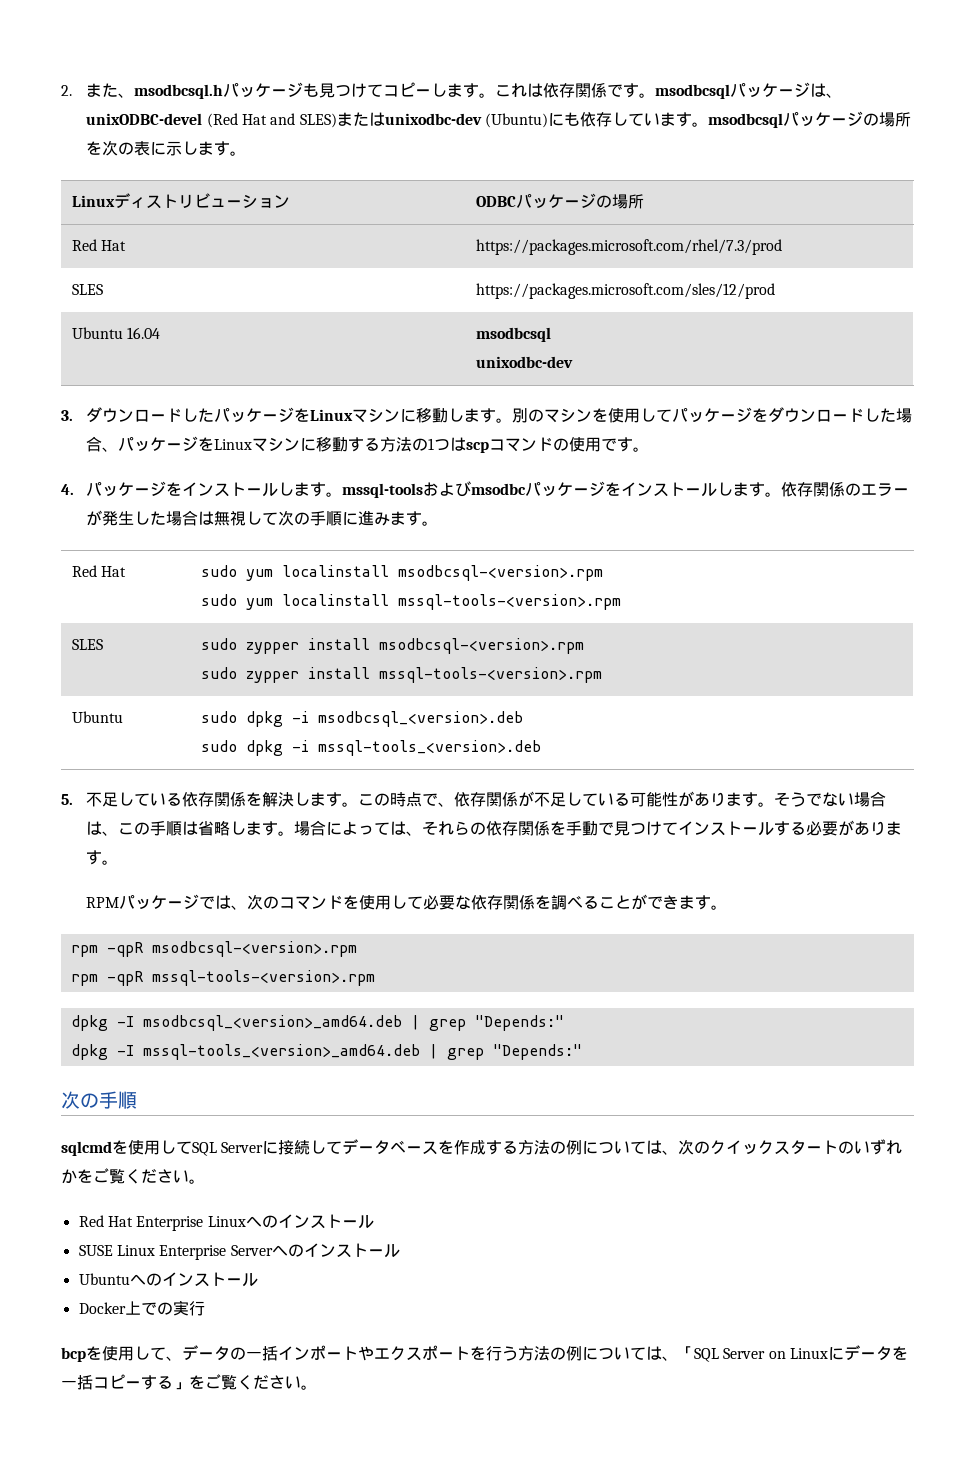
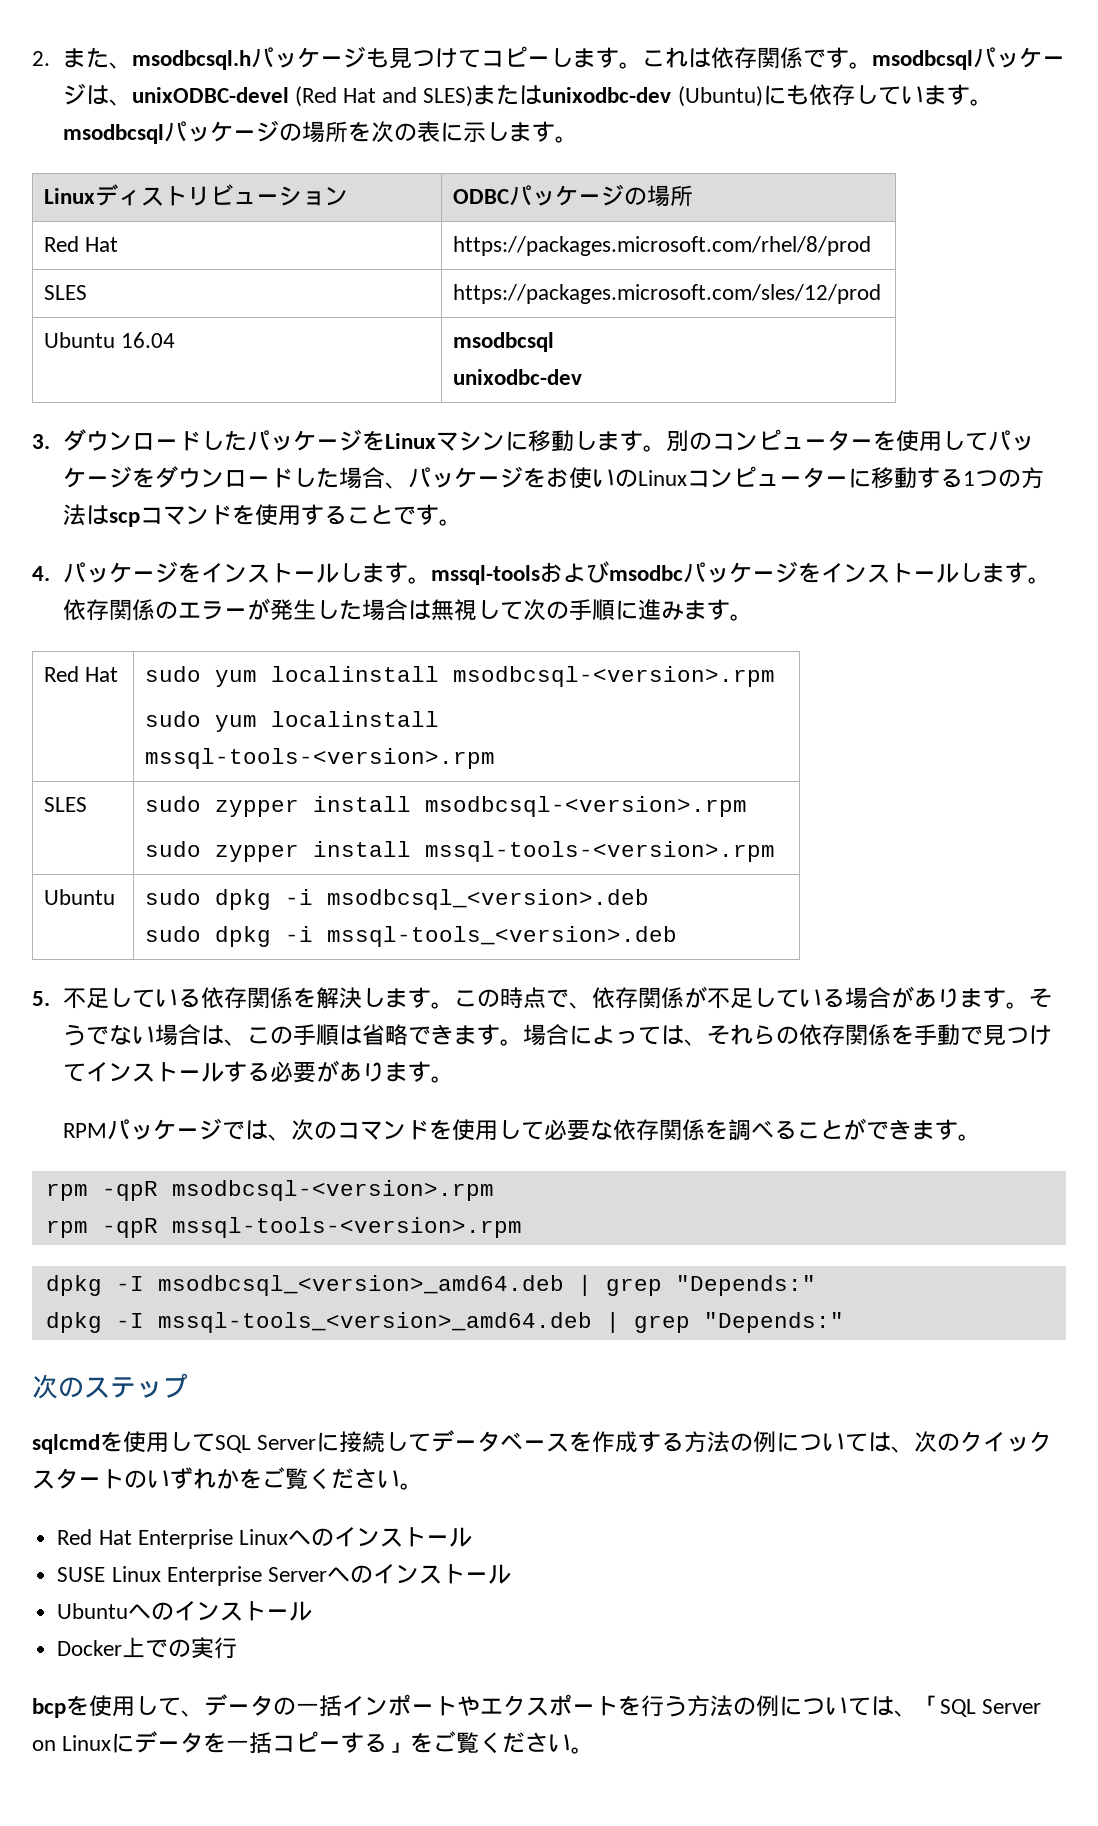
- Red Hat | https://packages.microsoft.com/rhel/7.3/prod
+ Red Hat | https://packages.microsoft.com/rhel/8/prod
- 別のマシンを使用してパッケージをダウンロードした場合、パッケージをLinuxマシンに移動する方法の1つはscpコマンドの使用です。
+ 別のコンピューターを使用してパッケージをダウンロードした場合、パッケージをお使いのLinuxコンピューターに移動する1つの方法はscpコマンドを使用することです。
- この時点で、依存関係が不足している可能性があります。
+ この時点で、依存関係が不足している場合があります。
- そうでない場合は、この手順は省略します。
+ そうでない場合は、この手順は省略できます。
  dpkg -I mssql-tools_<version>_amd64.deb | grep "Depends:"
- 次の手順
+ 次のステップ

